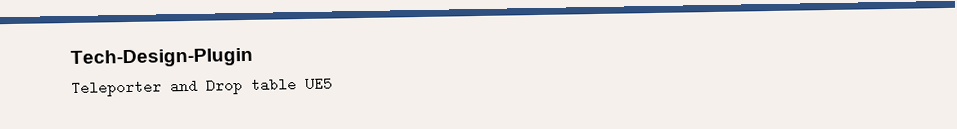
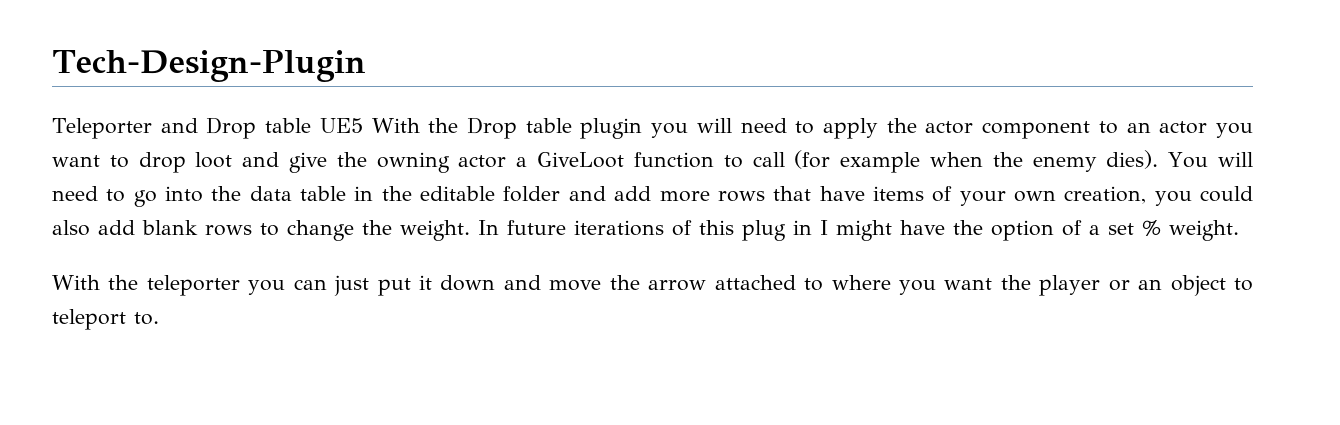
- Teleporter and Drop table UE5
+ Teleporter and Drop table UE5 With the Drop table plugin you will need to apply the actor component to an actor you want to drop loot and give the owning actor a GiveLoot function to call (for example when the enemy dies). You will need to go into the data table in the editable folder and add more rows that have items of your own creation, you could also add blank rows to change the weight. In future iterations of this plug in I might have the option of a set % weight.
+ With the teleporter you can just put it down and move the arrow attached to where you want the player or an object to teleport to.

